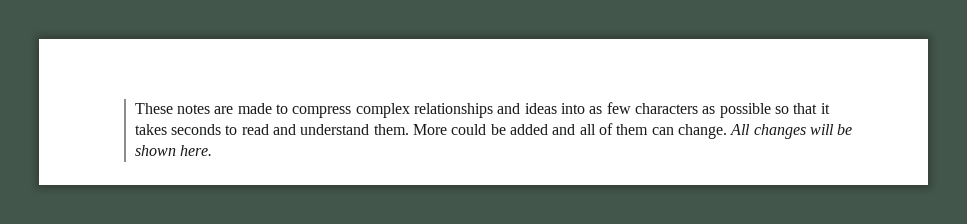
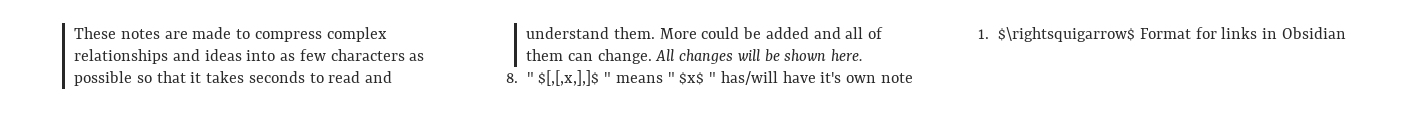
+ 8. " $[,[,x,],]$ " means " $x$ " has/will have it's own note
+ 1. $\rightsquigarrow$ Format for links in Obsidian

